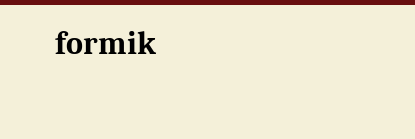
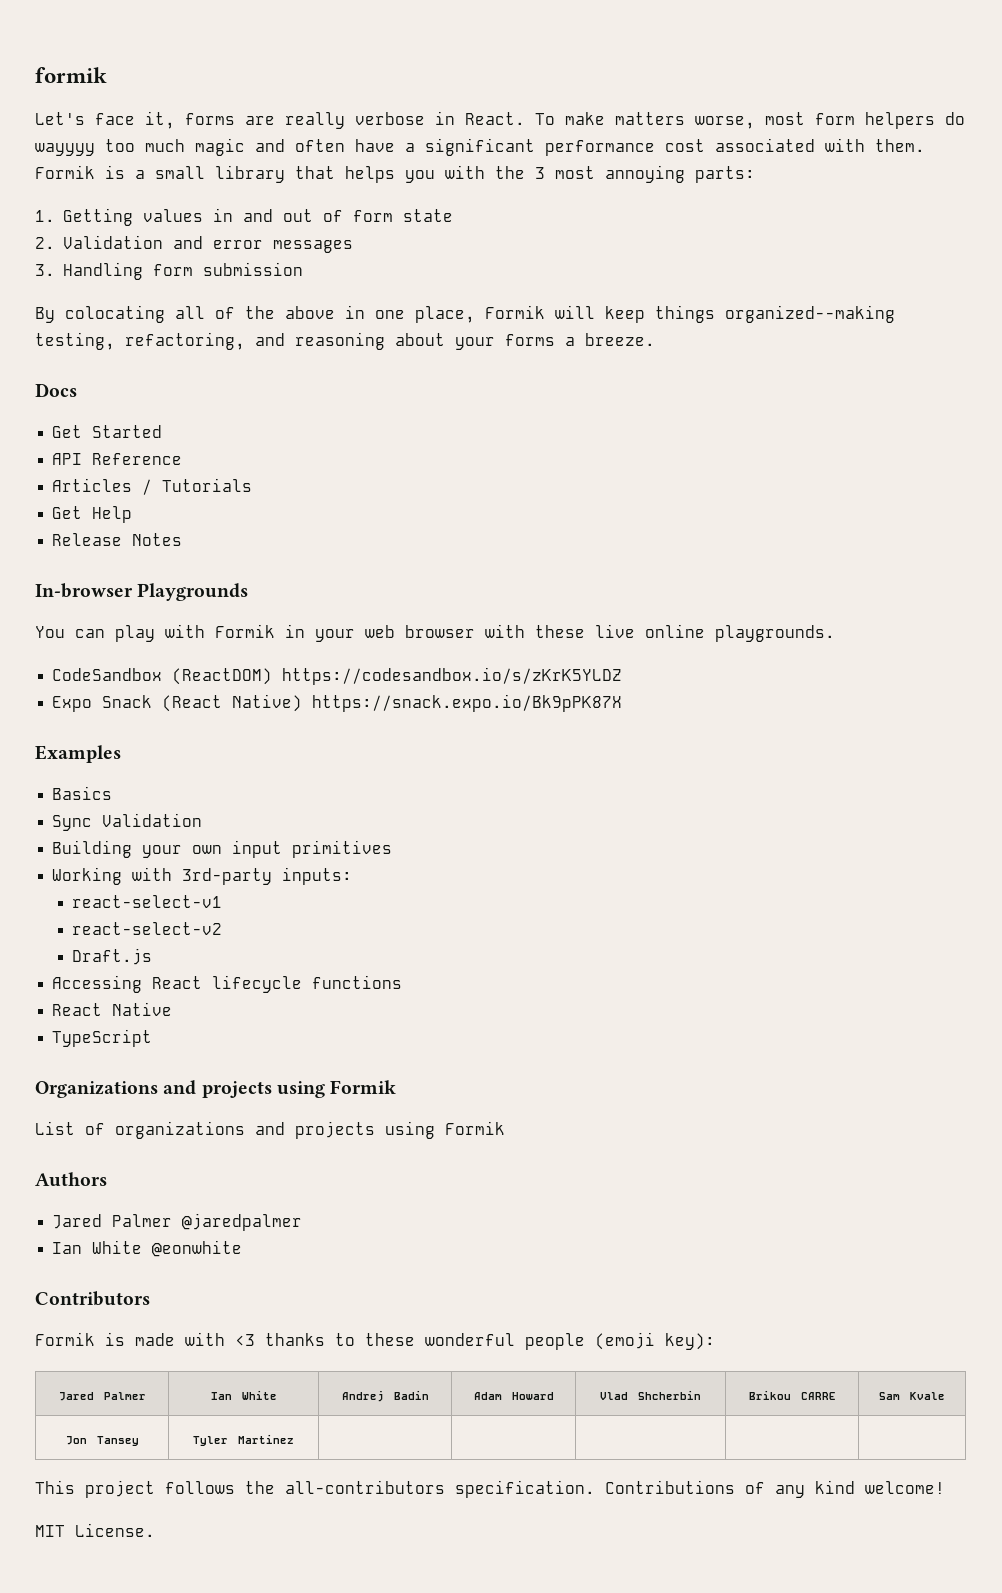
+ Let's face it, forms are really verbose in React. To make matters worse, most form helpers do wayyyy too much magic and often have a significant performance cost associated with them. Formik is a small library that helps you with the 3 most annoying parts:
+ 1. Getting values in and out of form state
+ 2. Validation and error messages
+ 3. Handling form submission
+ By colocating all of the above in one place, Formik will keep things organized--making testing, refactoring, and reasoning about your forms a breeze.
+ Docs
+ Get Started
+ API Reference
+ Articles / Tutorials
+ Get Help
+ Release Notes
+ In-browser Playgrounds
+ You can play with Formik in your web browser with these live online playgrounds.
+ CodeSandbox (ReactDOM) https://codesandbox.io/s/zKrK5YLDZ
+ Expo Snack (React Native) https://snack.expo.io/Bk9pPK87X
+ Examples
+ Basics
+ Sync Validation
+ Building your own input primitives
+ Working with 3rd-party inputs:
+ react-select-v1
+ react-select-v2
+ Draft.js
+ Accessing React lifecycle functions
+ React Native
+ TypeScript
+ Organizations and projects using Formik
+ List of organizations and projects using Formik
+ Authors
+ Jared Palmer @jaredpalmer
+ Ian White @eonwhite
+ Contributors
+ Formik is made with <3 thanks to these wonderful people (emoji key):
+ Jared Palmer | Ian White | Andrej Badin | Adam Howard | Vlad Shcherbin | Brikou CARRE | Sam Kvale
+ Jon Tansey | Tyler Martinez | | | | |
+ This project follows the all-contributors specification. Contributions of any kind welcome!
+ MIT License.

